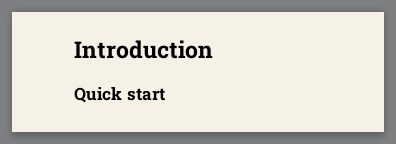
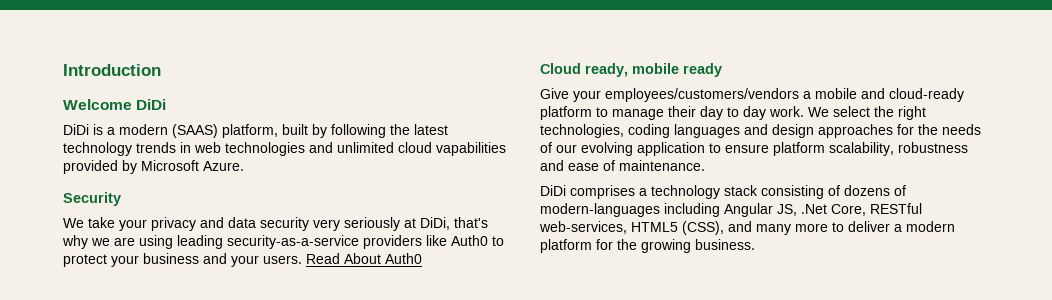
- Quick start
+ Welcome DiDi
+ DiDi is a modern (SAAS) platform, built by following the latest technology trends in web technologies and unlimited cloud vapabilities provided by Microsoft Azure.
+ Security
+ We take your privacy and data security very seriously at DiDi, that's why we are using leading security-as-a-service providers like Auth0 to protect your business and your users. Read About Auth0
+ Cloud ready, mobile ready
+ Give your employees/customers/vendors a mobile and cloud-ready platform to manage their day to day work. We select the right technologies, coding languages and design approaches for the needs of our evolving application to ensure platform scalability, robustness and ease of maintenance.
+ DiDi comprises a technology stack consisting of dozens of modern-languages including Angular JS, .Net Core, RESTful web-services, HTML5 (CSS), and many more to deliver a modern platform for the growing business.

